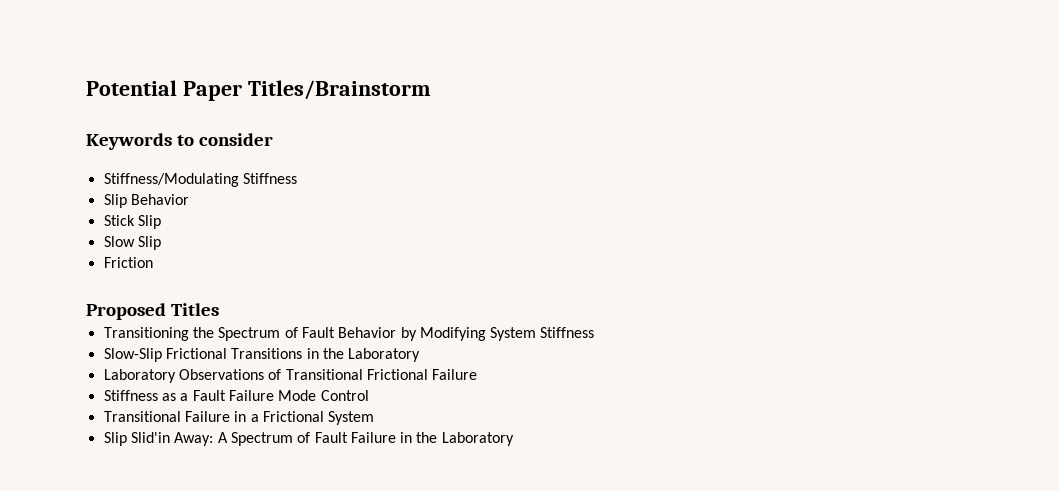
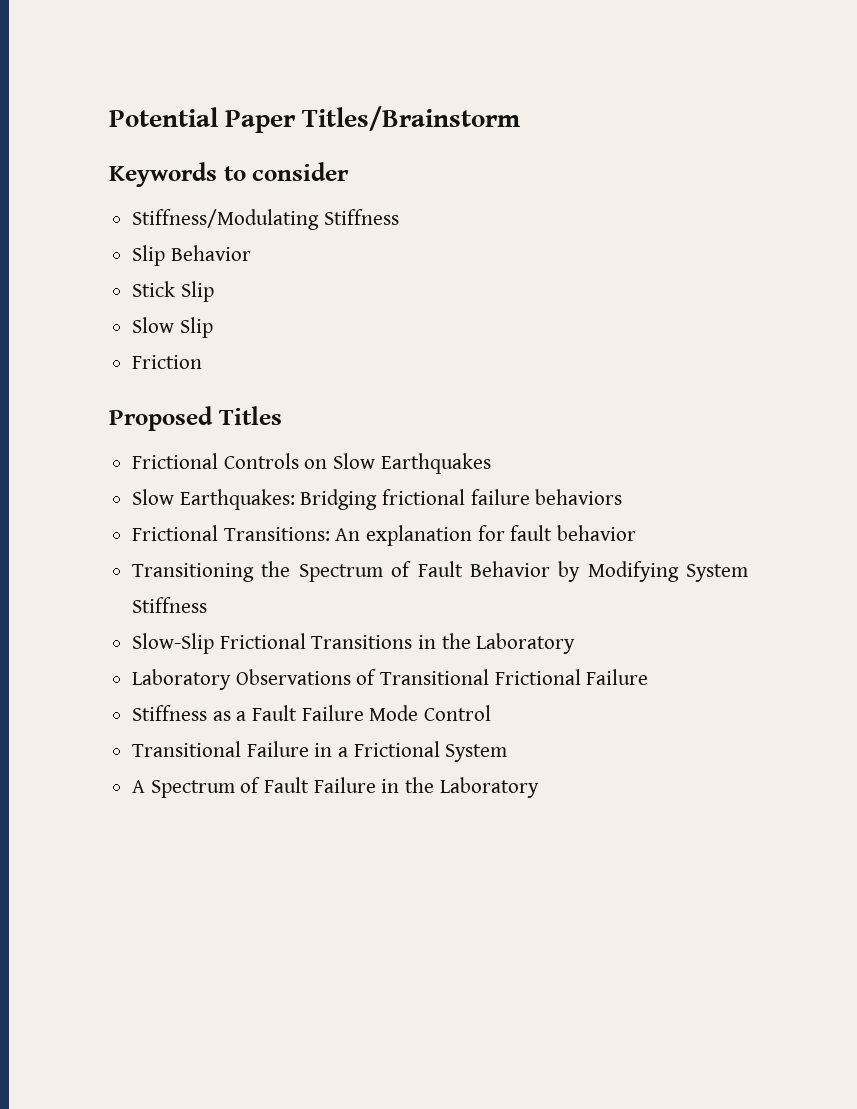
+ Frictional Controls on Slow Earthquakes
+ Slow Earthquakes: Bridging frictional failure behaviors
+ Frictional Transitions: An explanation for fault behavior
- Slip Slid'in Away: A Spectrum of Fault Failure in the Laboratory
+ A Spectrum of Fault Failure in the Laboratory

